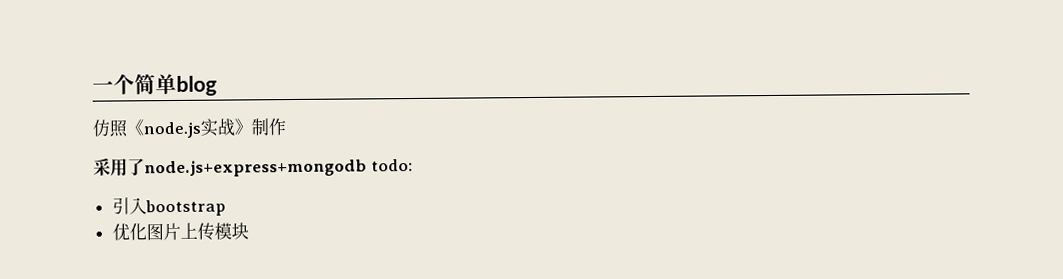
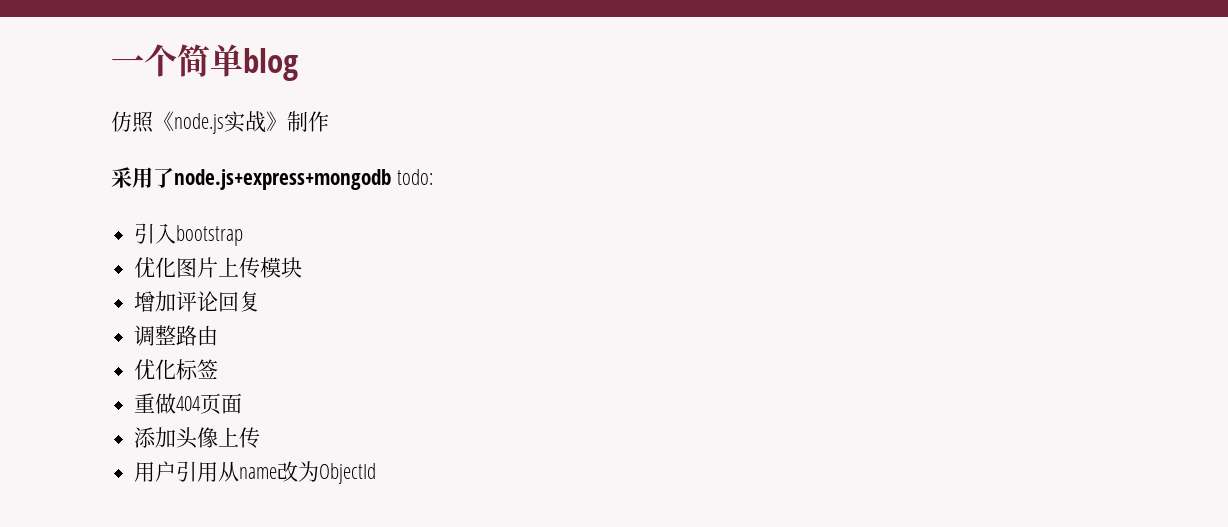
+ 增加评论回复
+ 调整路由
+ 优化标签
+ 重做404页面
+ 添加头像上传
+ 用户引用从name改为ObjectId

